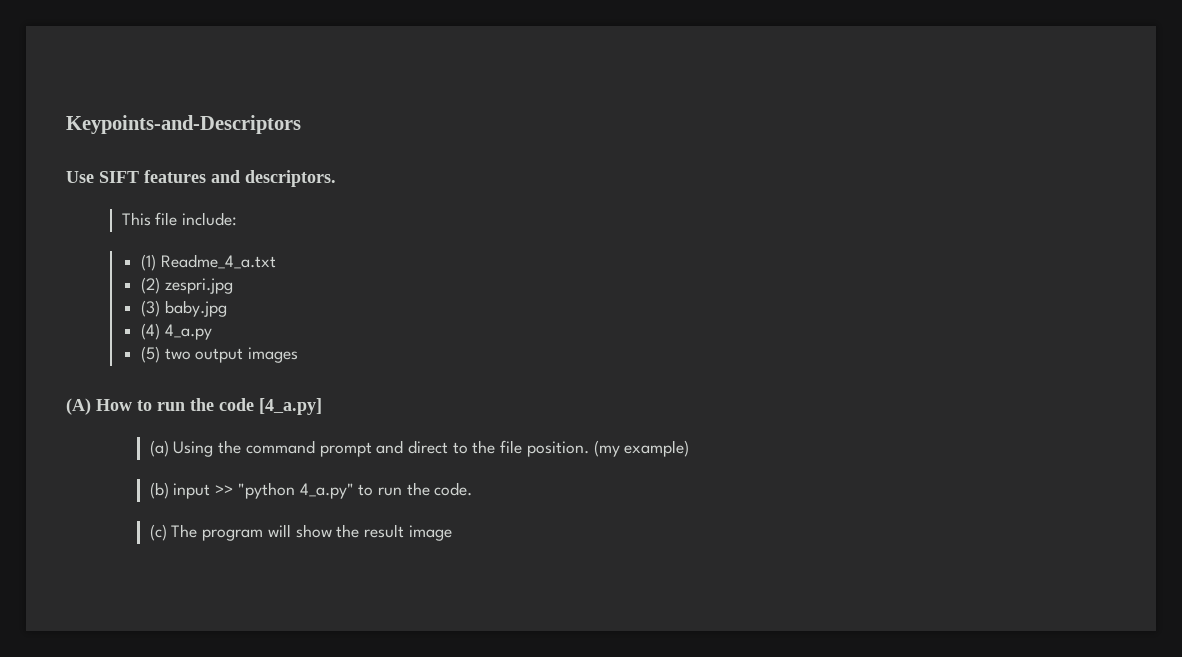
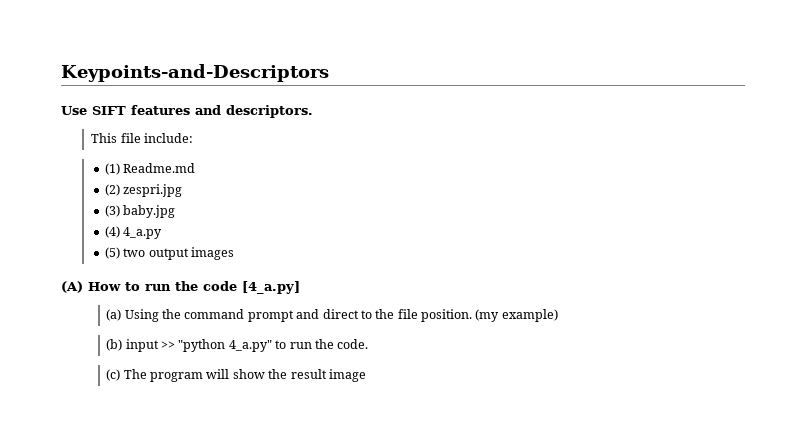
- (1) Readme_4_a.txt
+ (1) Readme.md

